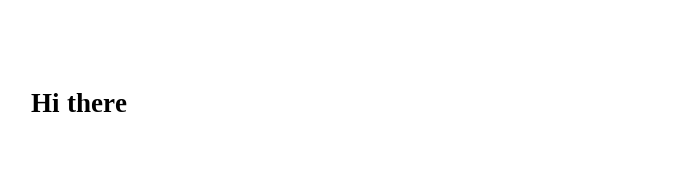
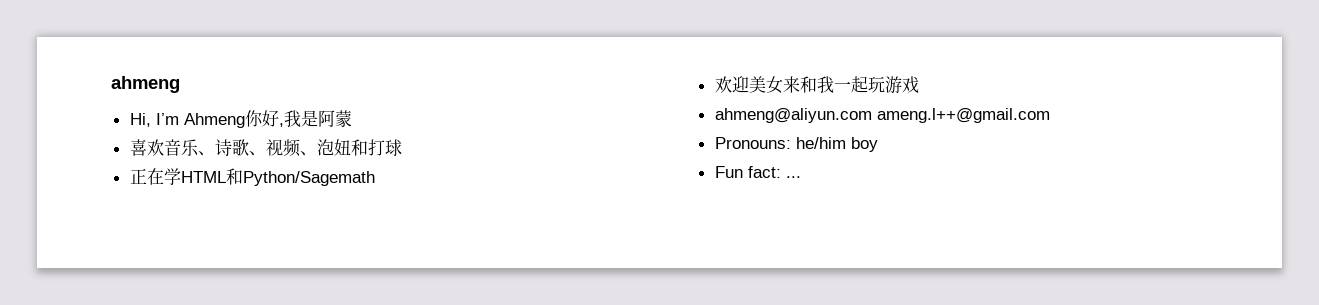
- Hi there
+ ahmeng
+ Hi, I’m Ahmeng你好,我是阿蒙
+ 喜欢音乐、诗歌、视频、泡妞和打球
+ 正在学HTML和Python/Sagemath
+ 欢迎美女来和我一起玩游戏
+ ahmeng@aliyun.com ameng.l++@gmail.com
+ Pronouns: he/him boy
+ Fun fact: ...

